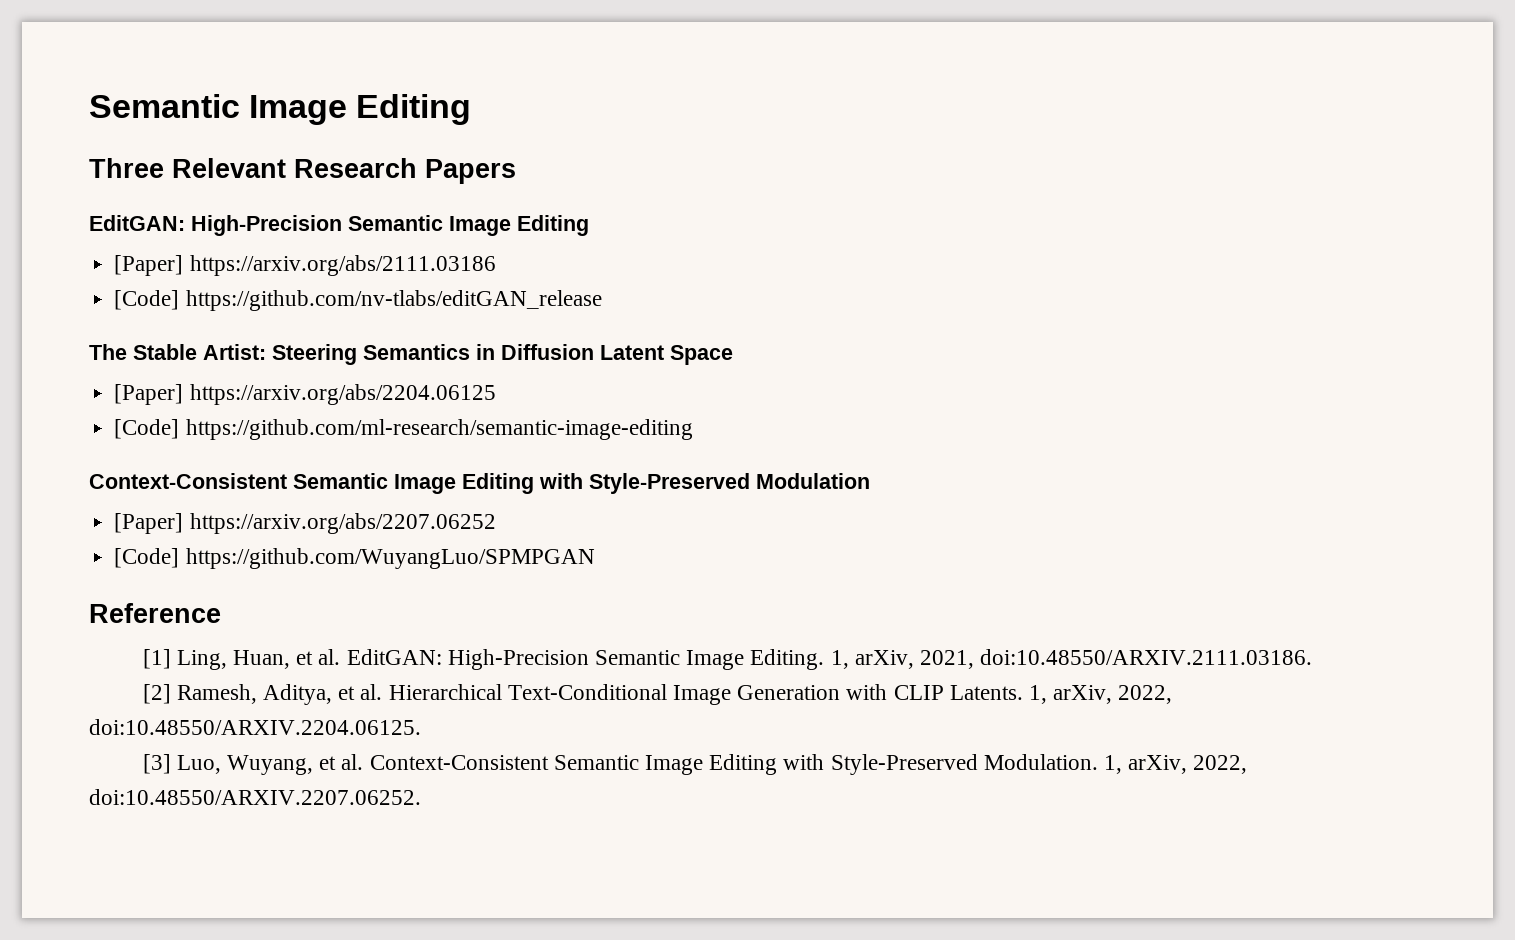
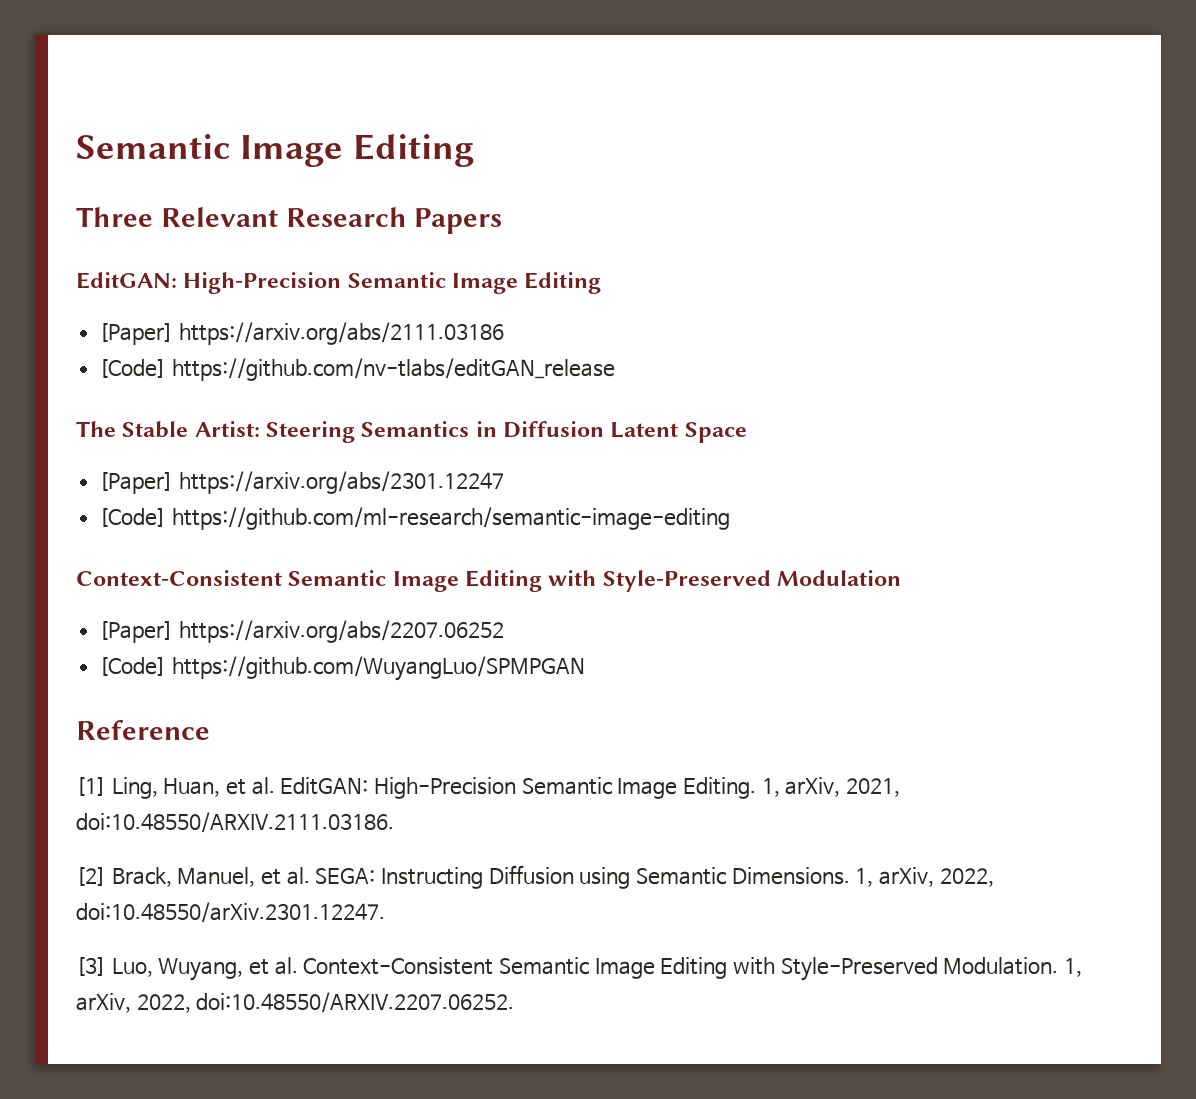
- [Paper] https://arxiv.org/abs/2204.06125
+ [Paper] https://arxiv.org/abs/2301.12247
- [2] Ramesh, Aditya, et al. Hierarchical Text-Conditional Image Generation with CLIP Latents. 1, arXiv, 2022, doi:10.48550/ARXIV.2204.06125.
+ [2] Brack, Manuel, et al. SEGA: Instructing Diffusion using Semantic Dimensions. 1, arXiv, 2022, doi:10.48550/arXiv.2301.12247.

